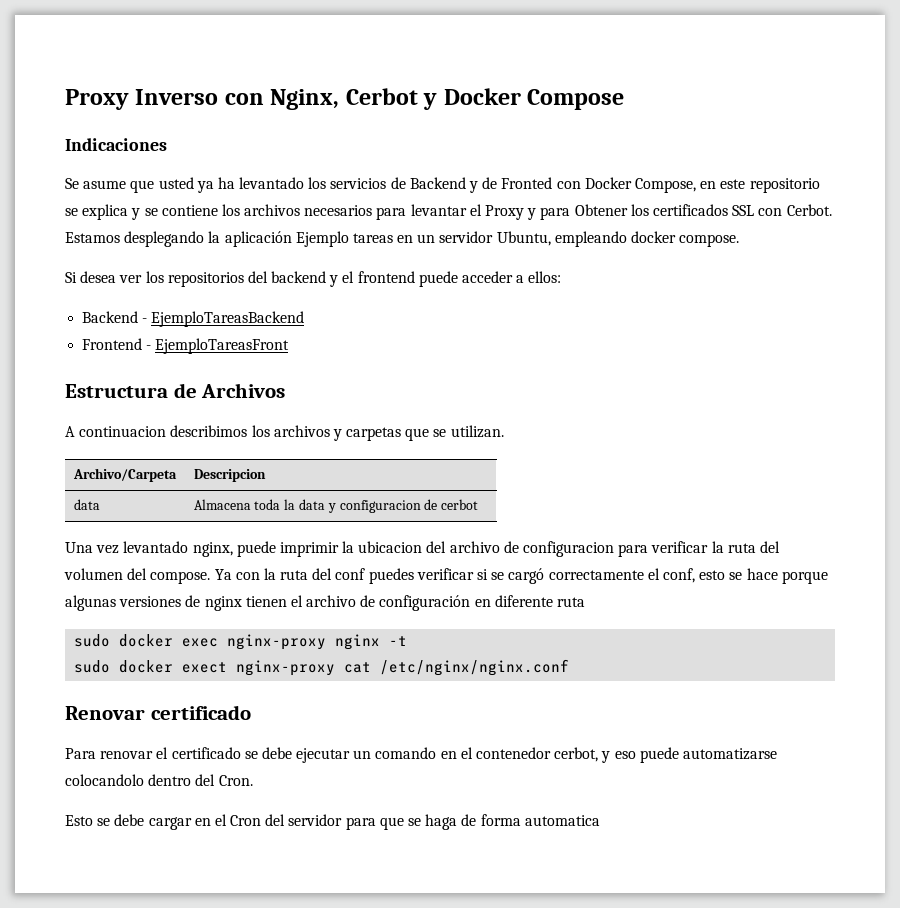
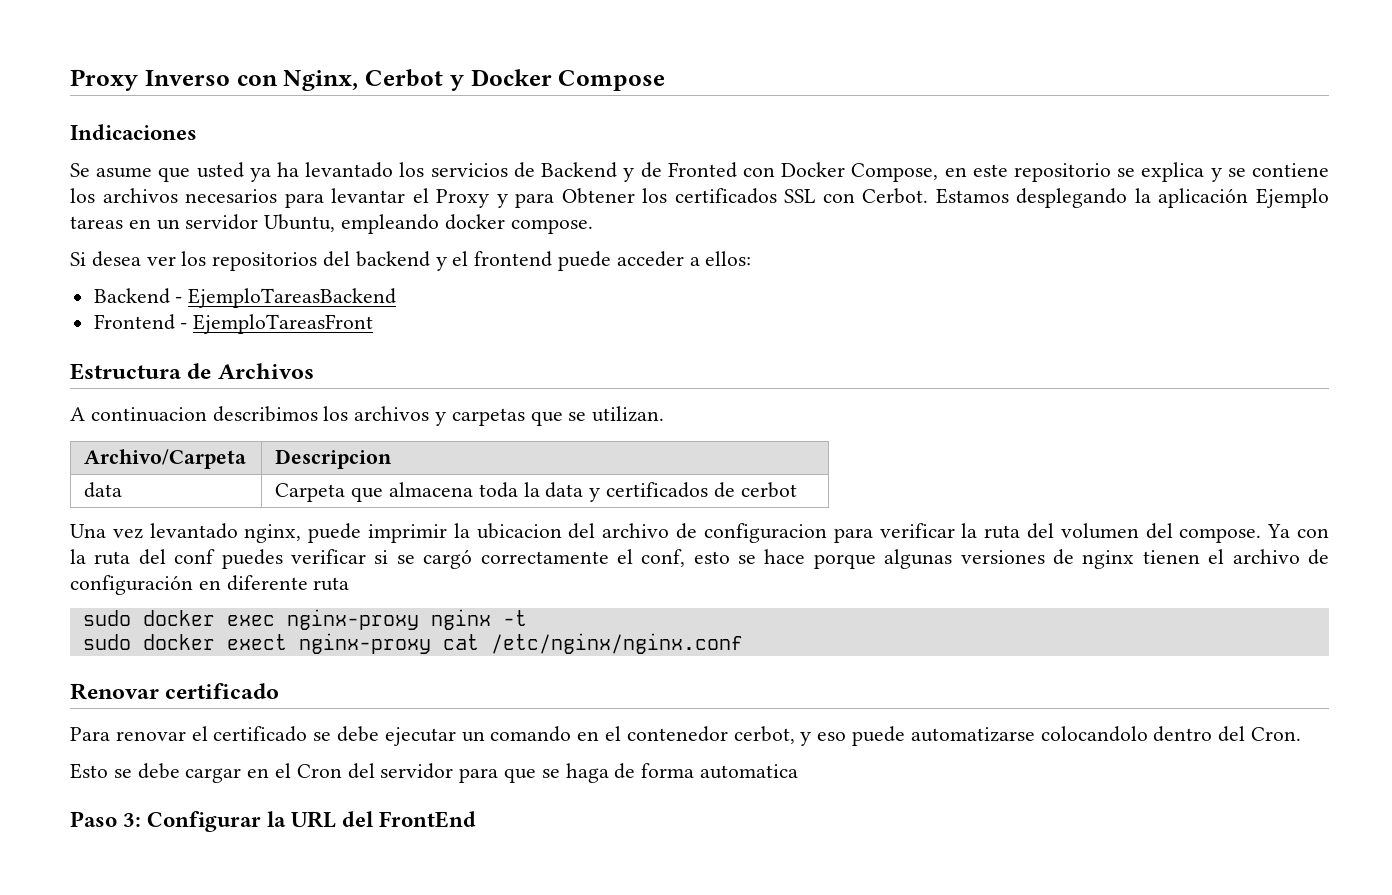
- data | Almacena toda la data y configuracion de cerbot
+ data | Carpeta que almacena toda la data y certificados de cerbot
+ Paso 3: Configurar la URL del FrontEnd

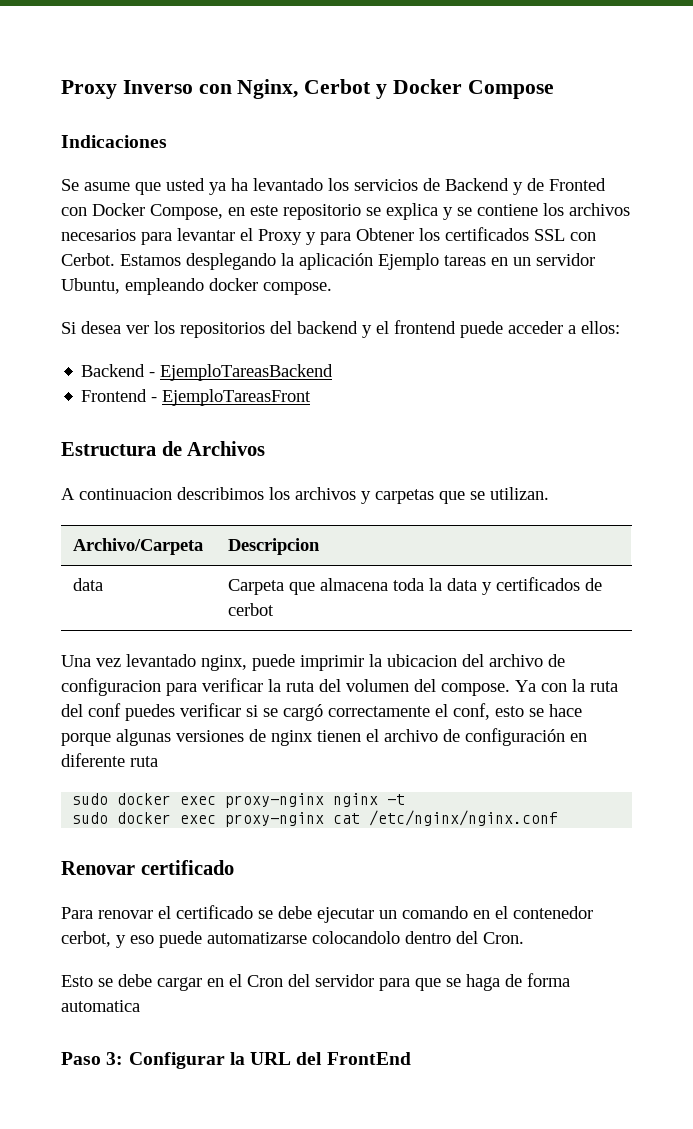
- sudo docker exec nginx-proxy nginx -t
+ sudo docker exec proxy-nginx nginx -t
- sudo docker exect nginx-proxy cat /etc/nginx/nginx.conf
+ sudo docker exec proxy-nginx cat /etc/nginx/nginx.conf

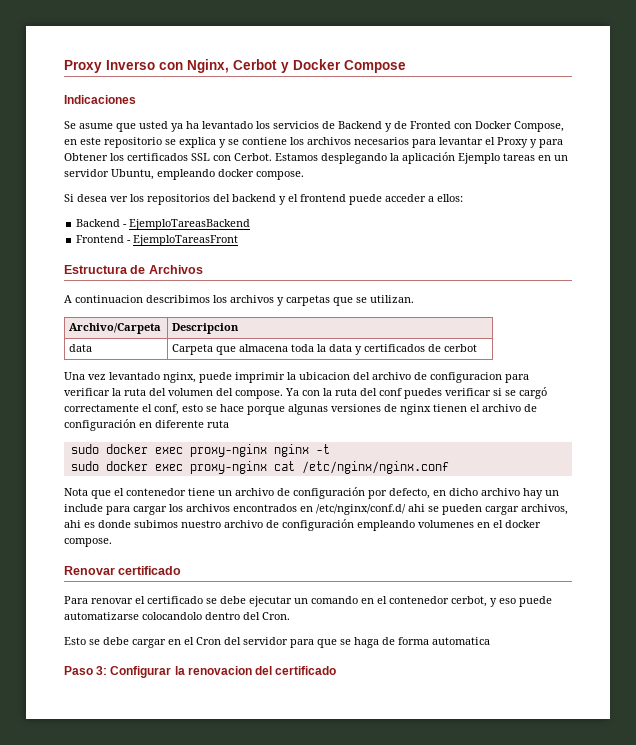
+ Nota que el contenedor tiene un archivo de configuración por defecto, en dicho archivo hay un include para cargar los archivos encontrados en /etc/nginx/conf.d/ ahi se pueden cargar archivos, ahi es donde subimos nuestro archivo de configuración empleando volumenes en el docker compose.
- Paso 3: Configurar la URL del FrontEnd
+ Paso 3: Configurar la renovacion del certificado

